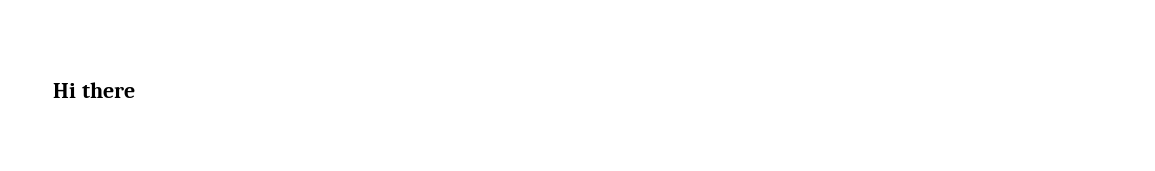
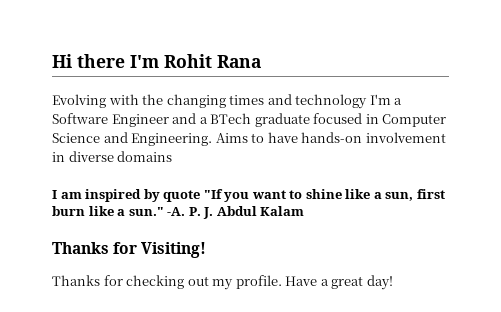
- Hi there
+ Hi there I'm Rohit Rana
+ Evolving with the changing times and technology I'm a Software Engineer and a BTech graduate focused in Computer Science and Engineering. Aims to have hands-on involvement in diverse domains
+ I am inspired by quote "If you want to shine like a sun, first burn like a sun." -A. P. J. Abdul Kalam
+ Thanks for Visiting!
+ Thanks for checking out my profile. Have a great day!

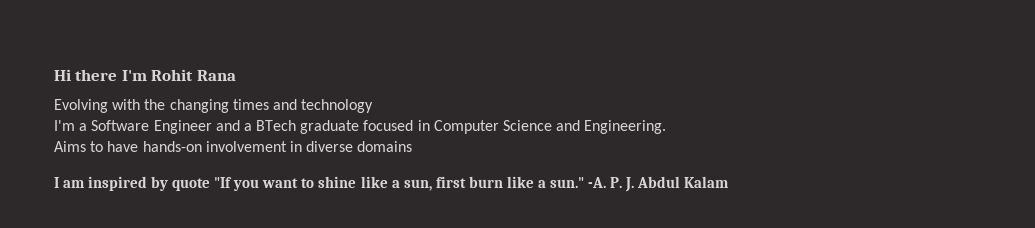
- Evolving with the changing times and technology I'm a Software Engineer and a BTech graduate focused in Computer Science and Engineering. Aims to have hands-on involvement in diverse domains
+ Evolving with the changing times and technology
+ I'm a Software Engineer and a BTech graduate focused in Computer Science and Engineering.
+ Aims to have hands-on involvement in diverse domains
- Thanks for Visiting!
- Thanks for checking out my profile. Have a great day!

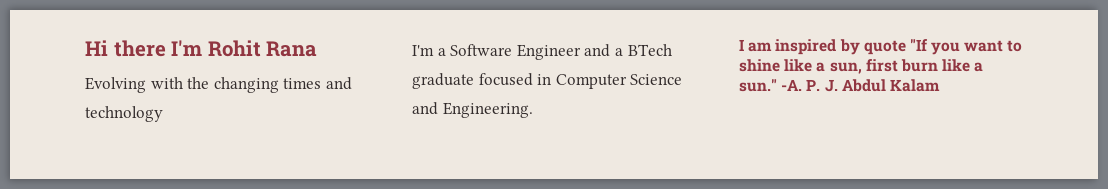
- Aims to have hands-on involvement in diverse domains

